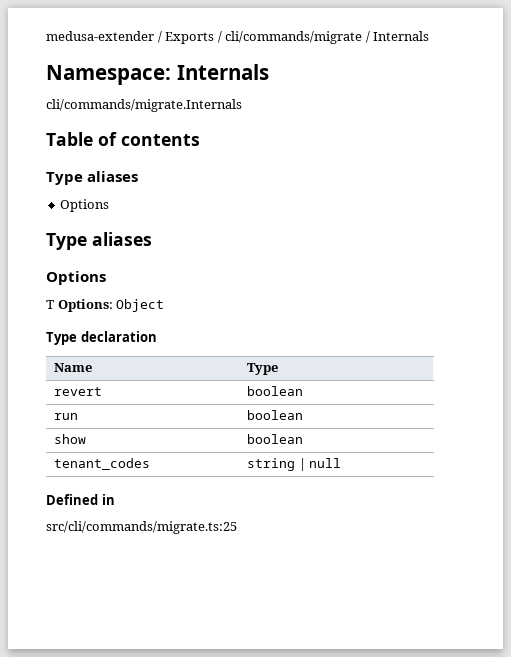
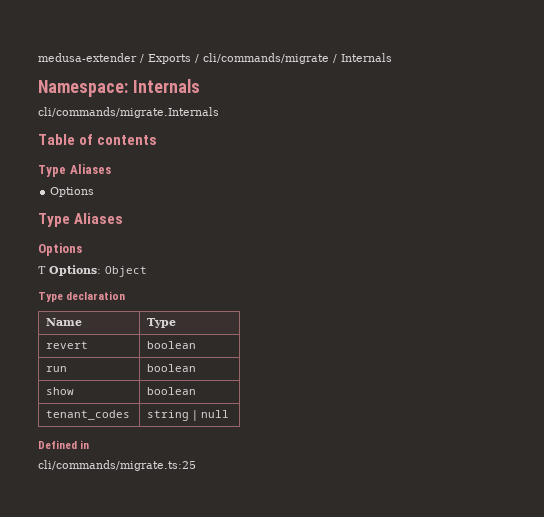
  Table of contents
- Type aliases
+ Type Aliases
  Options
- Type aliases
+ Type Aliases
- src/cli/commands/migrate.ts:25
+ cli/commands/migrate.ts:25

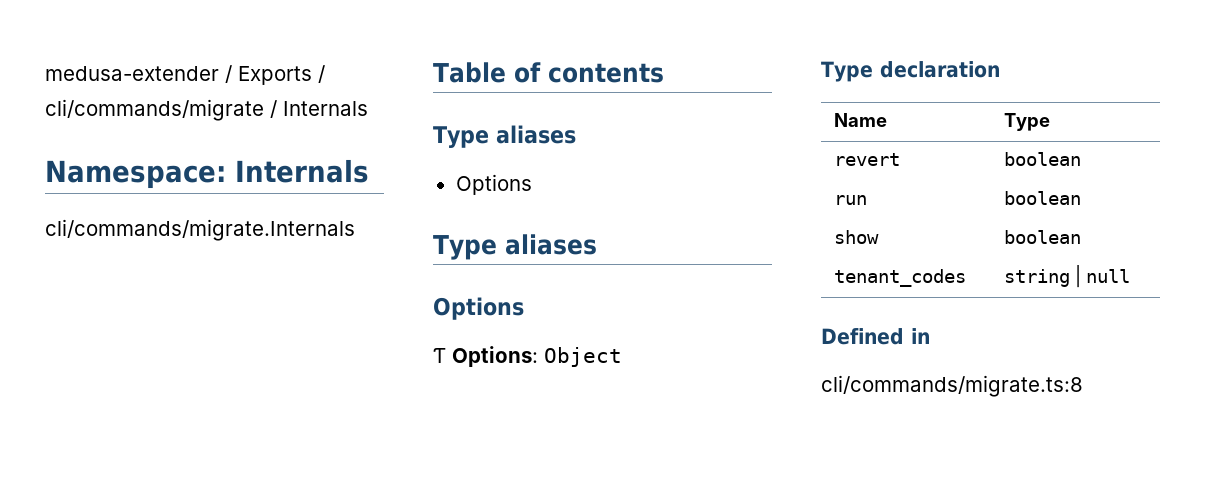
  Table of contents
- Type Aliases
+ Type aliases
  Options
- Type Aliases
+ Type aliases
- cli/commands/migrate.ts:25
+ cli/commands/migrate.ts:8

